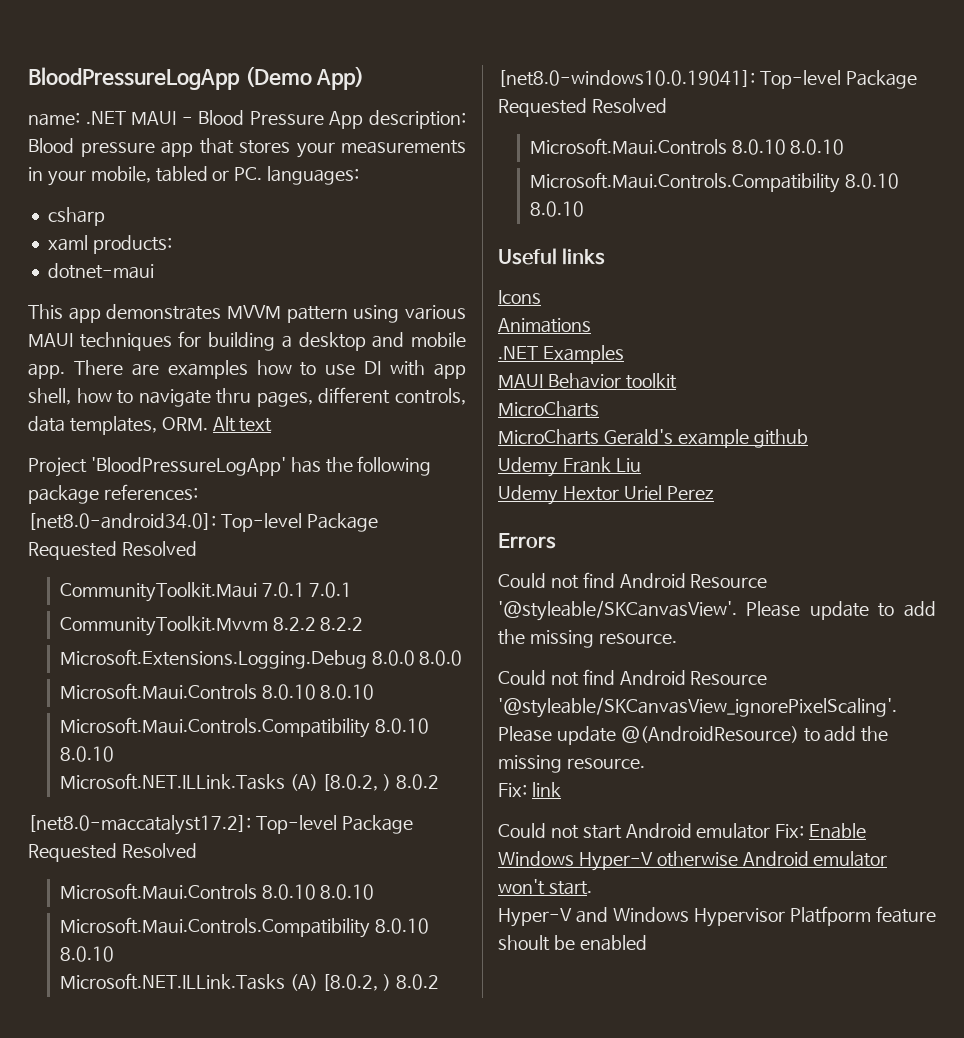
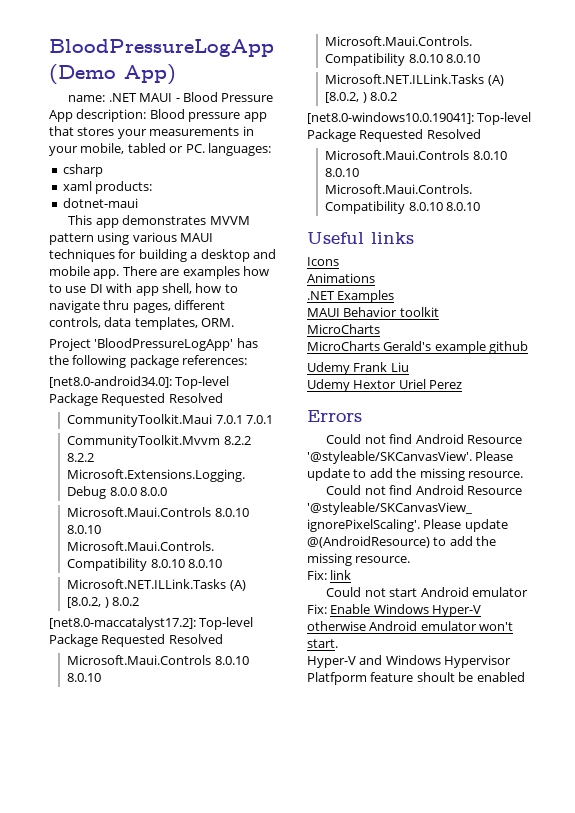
- There are examples how to use DI with app shell, how to navigate thru pages, different controls, data templates, ORM. Alt text
+ There are examples how to use DI with app shell, how to navigate thru pages, different controls, data templates, ORM.

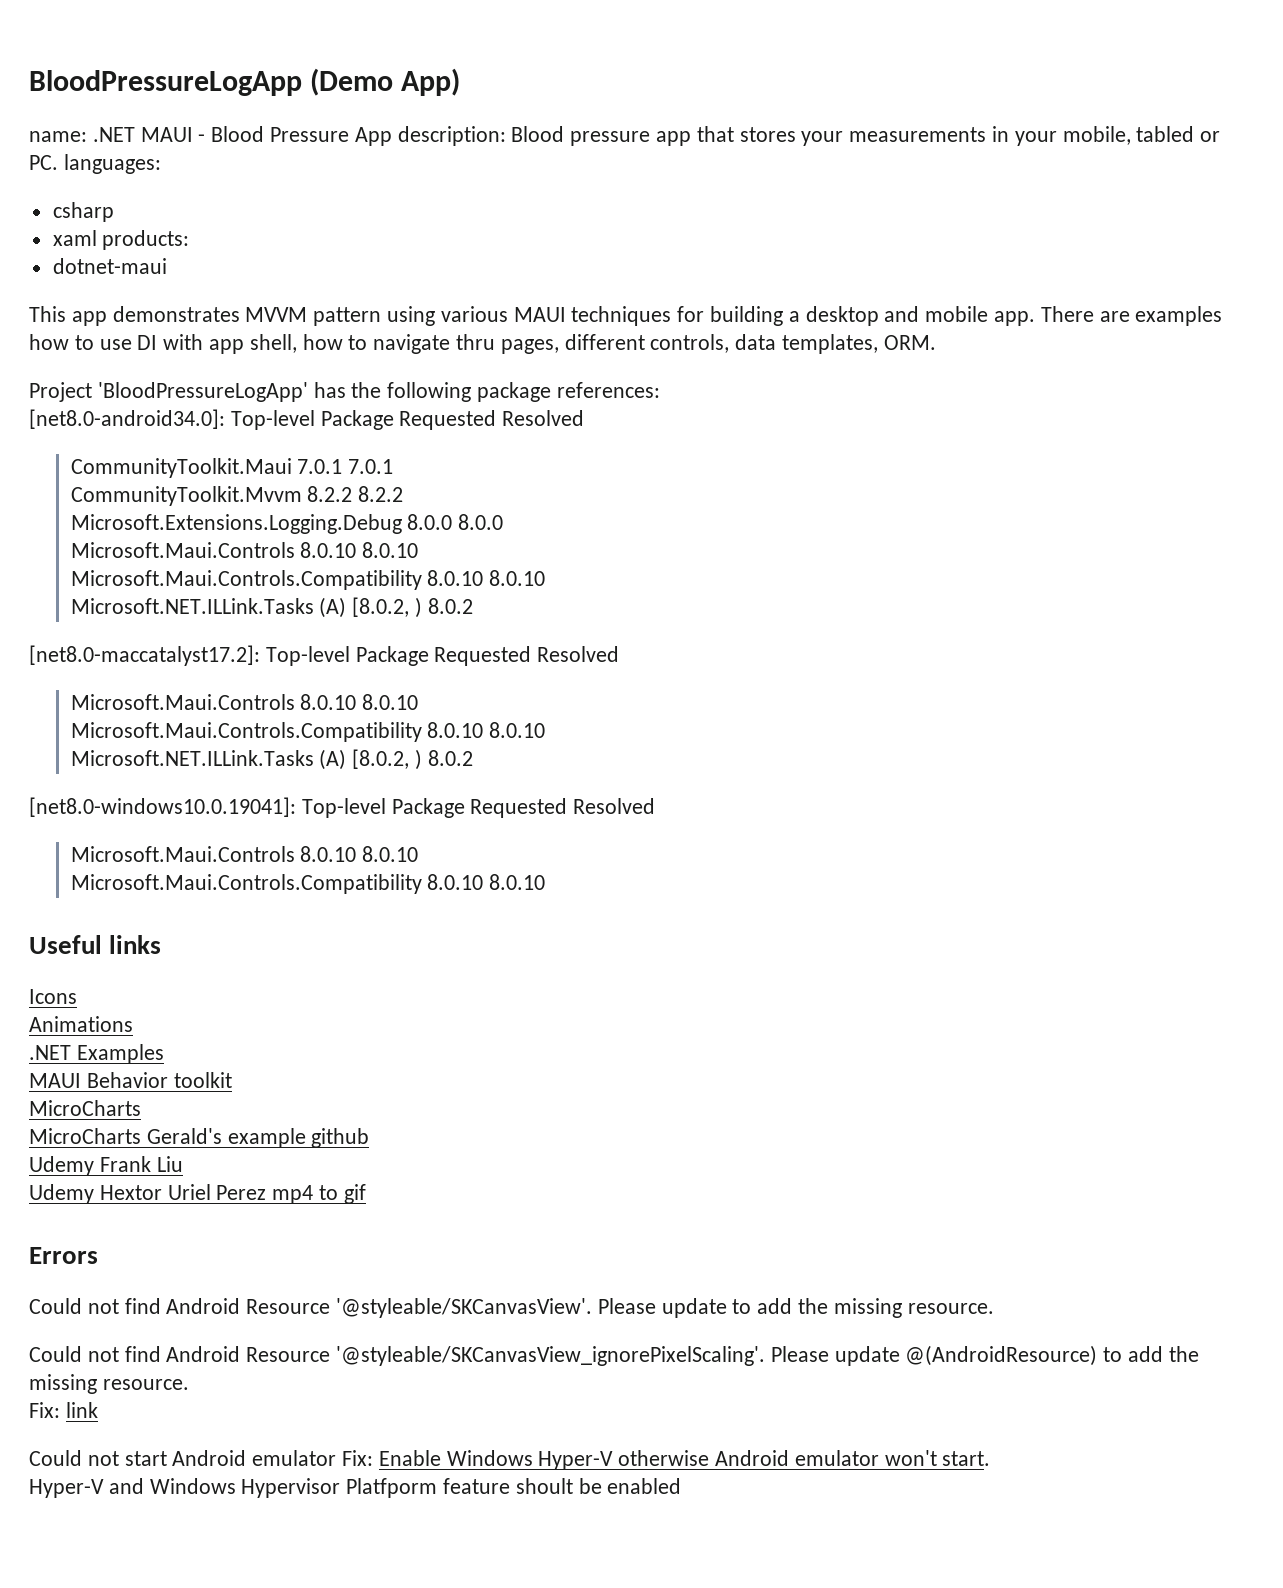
- Udemy Hextor Uriel Perez
+ Udemy Hextor Uriel Perez mp4 to gif

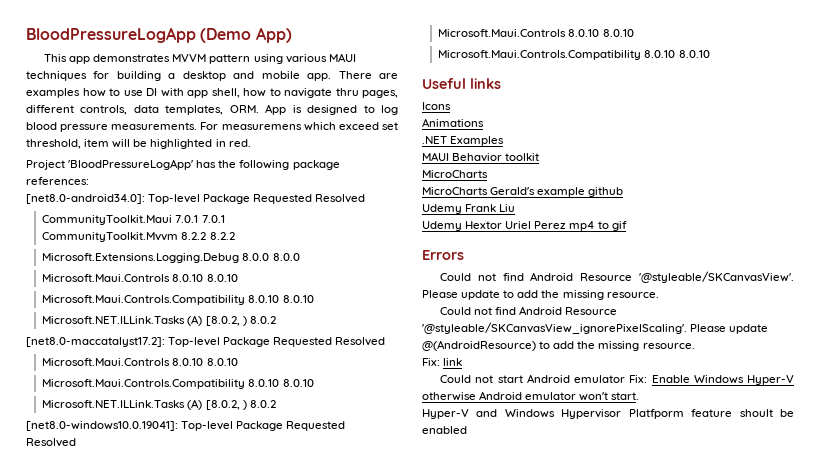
- name: .NET MAUI - Blood Pressure App description: Blood pressure app that stores your measurements in your mobile, tabled or PC. languages:
- csharp
- xaml products:
- dotnet-maui
- There are examples how to use DI with app shell, how to navigate thru pages, different controls, data templates, ORM.
+ There are examples how to use DI with app shell, how to navigate thru pages, different controls, data templates, ORM. App is designed to log blood pressure measurements. For measuremens which exceed set threshold, item will be highlighted in red.

